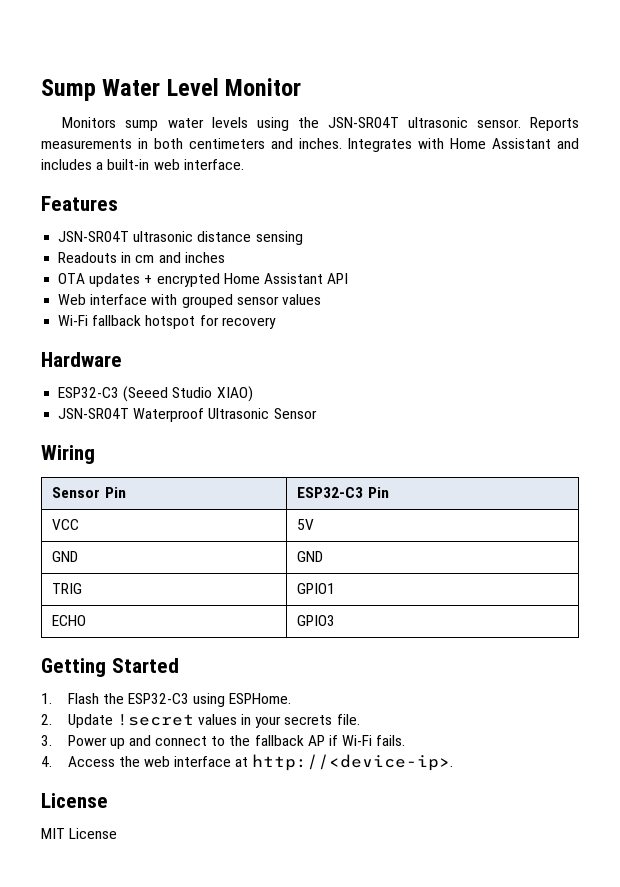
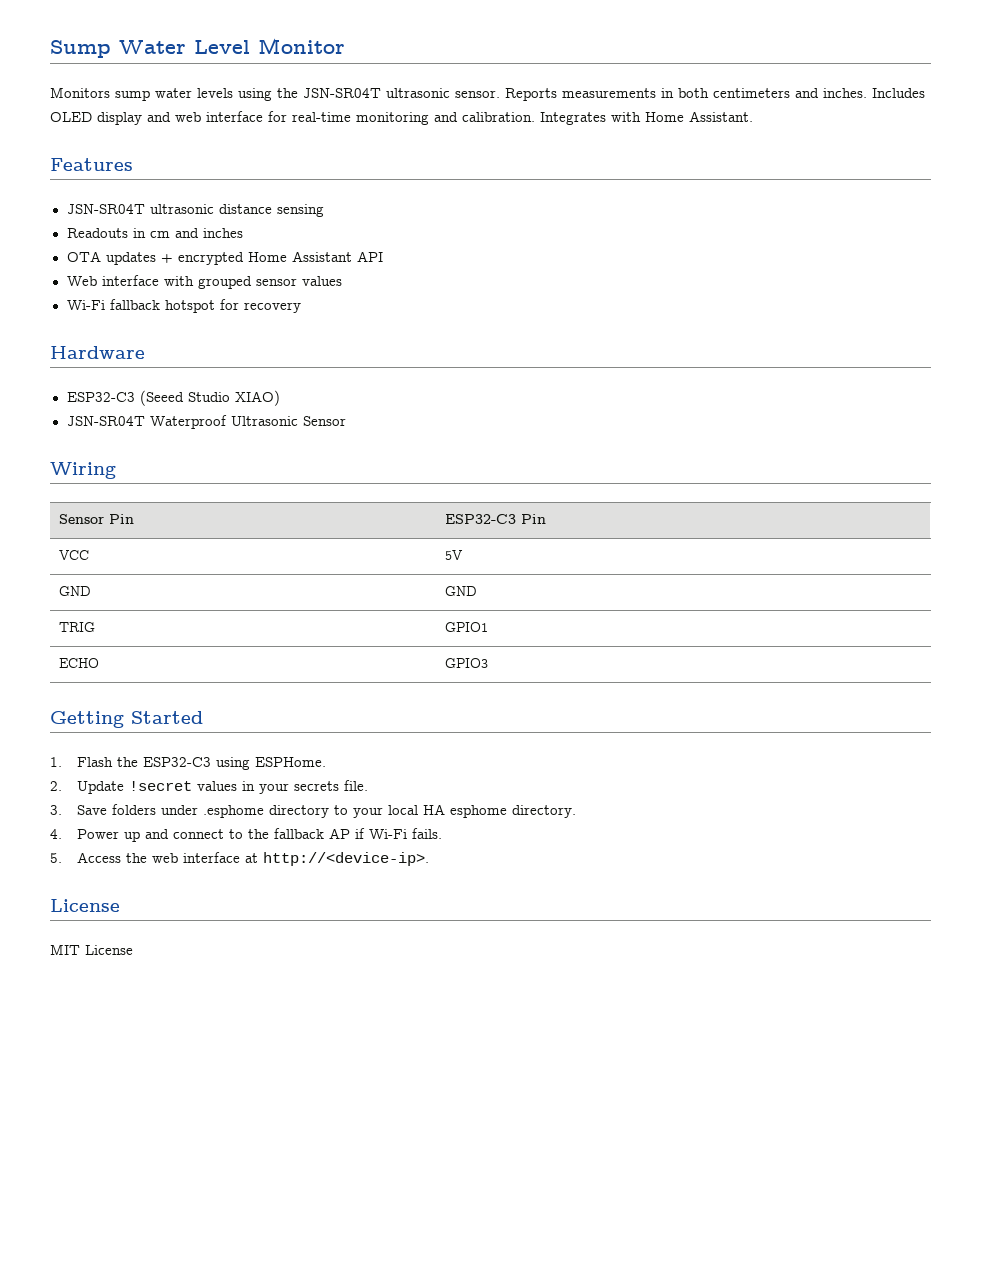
- Integrates with Home Assistant and includes a built-in web interface.
+ Includes OLED display and web interface for real-time monitoring and calibration. Integrates with Home Assistant.
- 3. Power up and connect to the fallback AP if Wi-Fi fails.
+ 3. Save folders under .esphome directory to your local HA esphome directory.
+ 4. Power up and connect to the fallback AP if Wi-Fi fails.
- 4. Access the web interface at http://<device-ip>.
+ 5. Access the web interface at http://<device-ip>.

